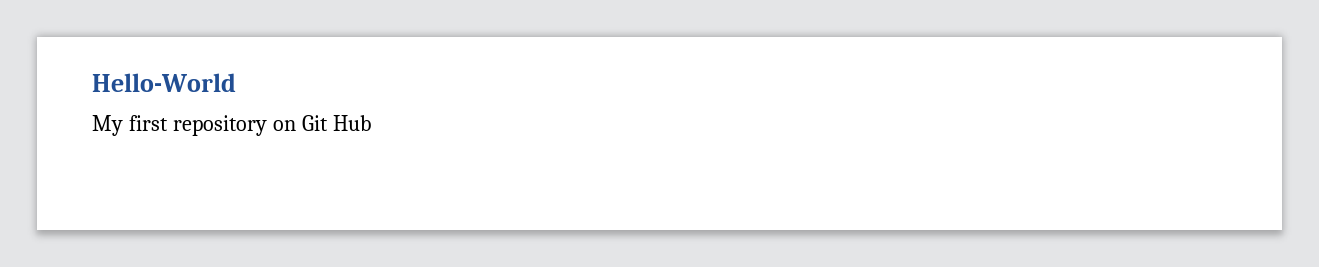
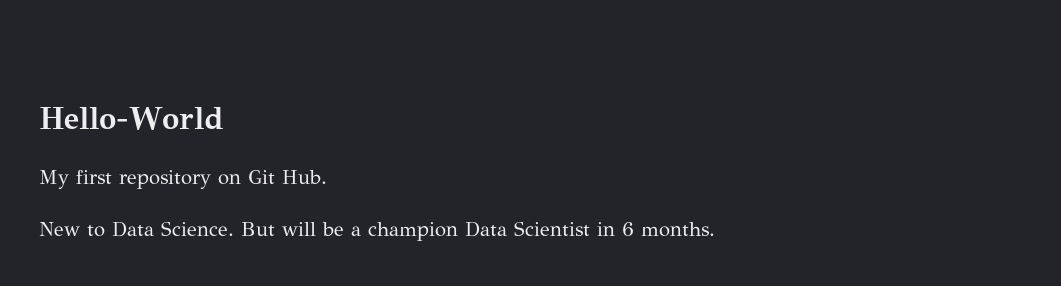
- My first repository on Git Hub
+ My first repository on Git Hub.
+ New to Data Science. But will be a champion Data Scientist in 6 months.

